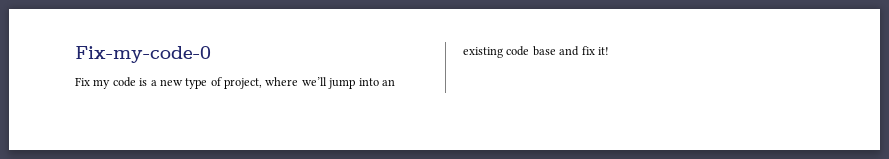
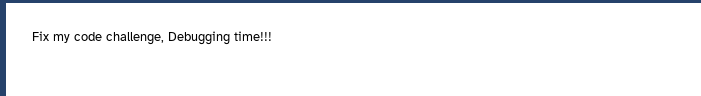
- Fix-my-code-0
- Fix my code is a new type of project, where we’ll jump into an existing code base and fix it!
+ Fix my code challenge, Debugging time!!!

